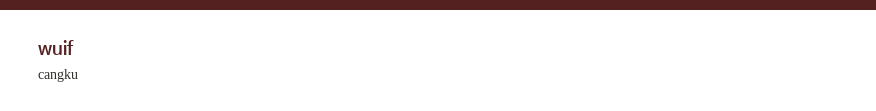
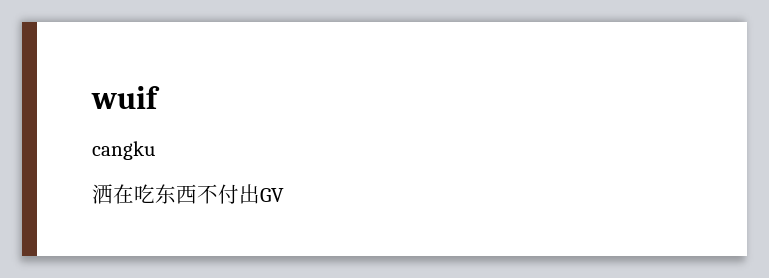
+ 洒在吃东西不付出GV

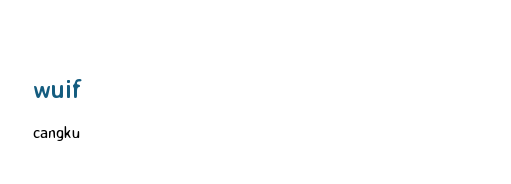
- 洒在吃东西不付出GV

